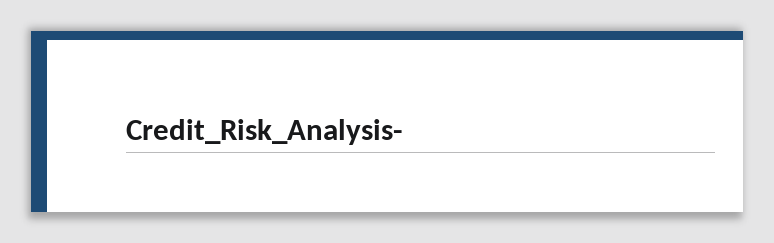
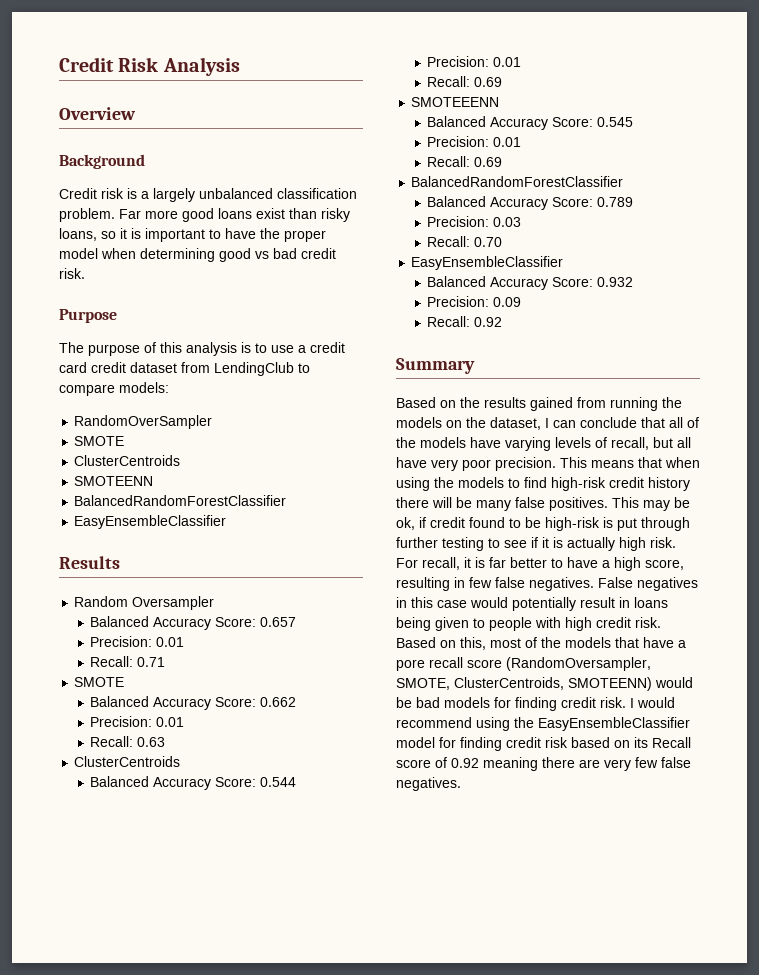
- Credit_Risk_Analysis-
+ Credit Risk Analysis
+ Overview
+ Background
+ Credit risk is a largely unbalanced classification problem. Far more good loans exist than risky loans, so it is important to have the proper model when determining good vs bad credit risk.
+ Purpose
+ The purpose of this analysis is to use a credit card credit dataset from LendingClub to compare models:
+ RandomOverSampler
+ SMOTE
+ ClusterCentroids
+ SMOTEENN
+ BalancedRandomForestClassifier
+ EasyEnsembleClassifier
+ Results
+ Random Oversampler
+ Balanced Accuracy Score: 0.657
+ Precision: 0.01
+ Recall: 0.71
+ SMOTE
+ Balanced Accuracy Score: 0.662
+ Precision: 0.01
+ Recall: 0.63
+ ClusterCentroids
+ Balanced Accuracy Score: 0.544
+ Precision: 0.01
+ Recall: 0.69
+ SMOTEEENN
+ Balanced Accuracy Score: 0.545
+ Precision: 0.01
+ Recall: 0.69
+ BalancedRandomForestClassifier
+ Balanced Accuracy Score: 0.789
+ Precision: 0.03
+ Recall: 0.70
+ EasyEnsembleClassifier
+ Balanced Accuracy Score: 0.932
+ Precision: 0.09
+ Recall: 0.92
+ Summary
+ Based on the results gained from running the models on the dataset, I can conclude that all of the models have varying levels of recall, but all have very poor precision. This means that when using the models to find high-risk credit history there will be many false positives. This may be ok, if credit found to be high-risk is put through further testing to see if it is actually high risk. For recall, it is far better to have a high score, resulting in few false negatives. False negatives in this case would potentially result in loans being given to people with high credit risk. Based on this, most of the models that have a pore recall score (RandomOversampler, SMOTE, ClusterCentroids, SMOTEENN) would be bad models for finding credit risk. I would recommend using the EasyEnsembleClassifier model for finding credit risk based on its Recall score of 0.92 meaning there are very few false negatives.

